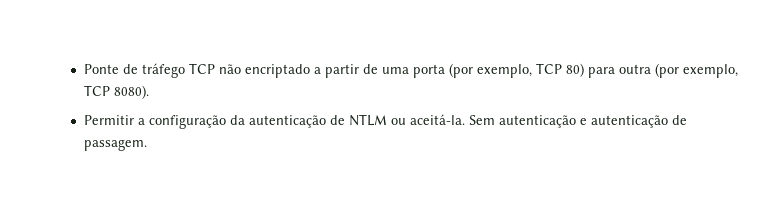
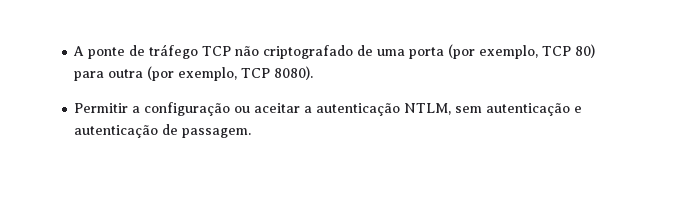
- Ponte de tráfego TCP não encriptado a partir de uma porta (por exemplo, TCP 80) para outra (por exemplo, TCP 8080).
+ A ponte de tráfego TCP não criptografado de uma porta (por exemplo, TCP 80) para outra (por exemplo, TCP 8080).
- Permitir a configuração da autenticação de NTLM ou aceitá-la. Sem autenticação e autenticação de passagem.
+ Permitir a configuração ou aceitar a autenticação NTLM, sem autenticação e autenticação de passagem.

